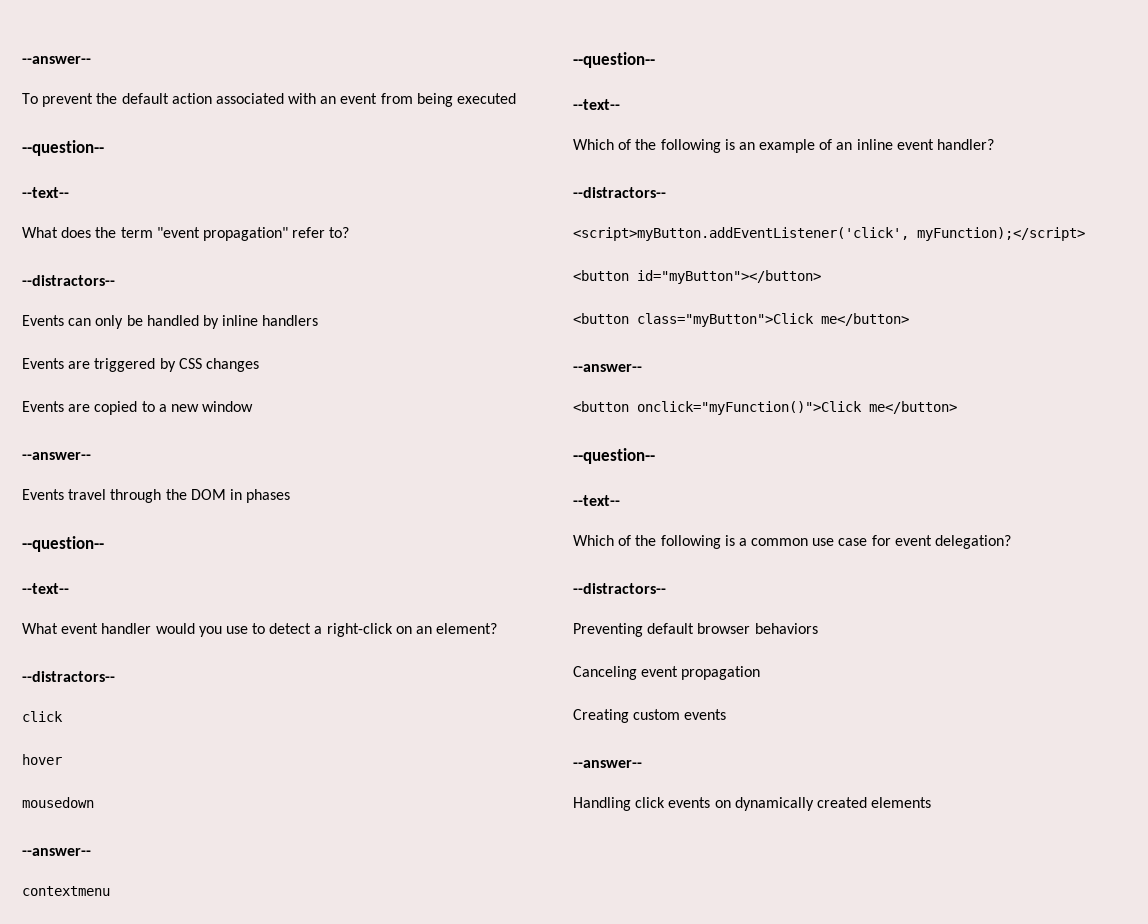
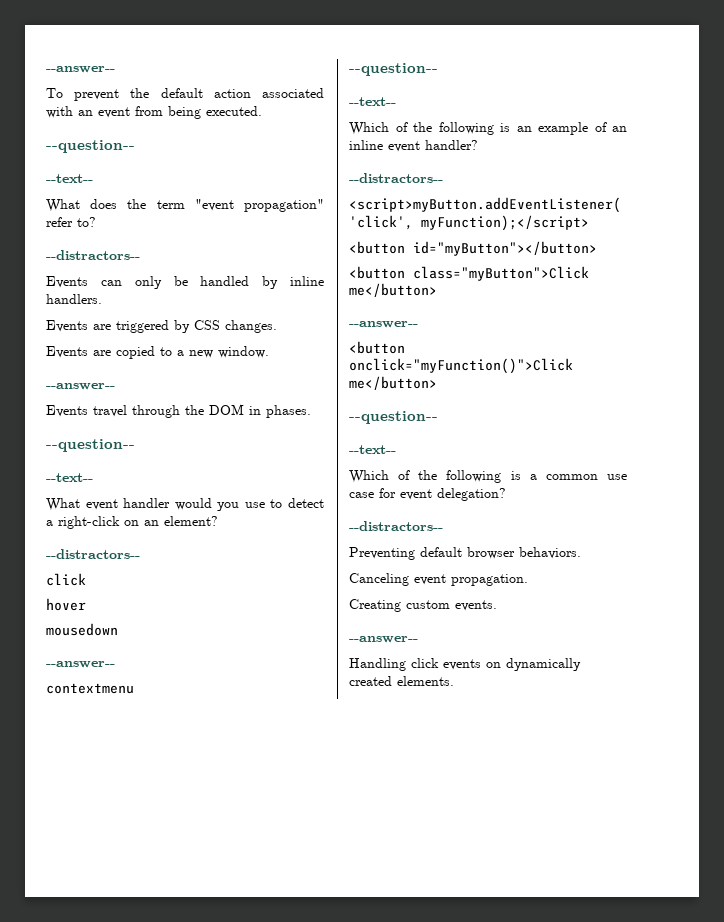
- To prevent the default action associated with an event from being executed
+ To prevent the default action associated with an event from being executed.
- Events can only be handled by inline handlers
+ Events can only be handled by inline handlers.
- Events are triggered by CSS changes
+ Events are triggered by CSS changes.
- Events are copied to a new window
+ Events are copied to a new window.
- Events travel through the DOM in phases
+ Events travel through the DOM in phases.
- Preventing default browser behaviors
+ Preventing default browser behaviors.
- Canceling event propagation
+ Canceling event propagation.
- Creating custom events
+ Creating custom events.
- Handling click events on dynamically created elements
+ Handling click events on dynamically created elements.

